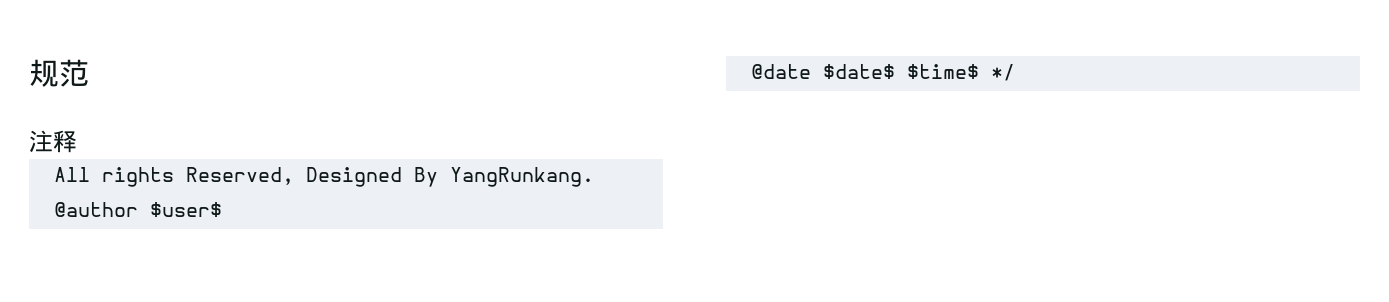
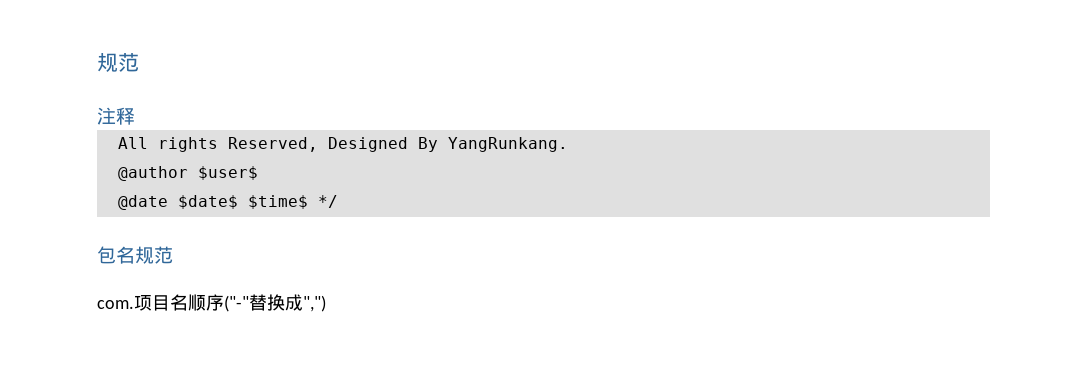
+ 包名规范
+ com.项目名顺序("-"替换成",")

